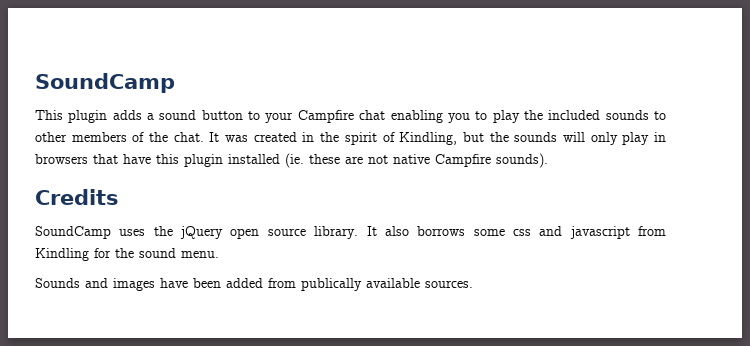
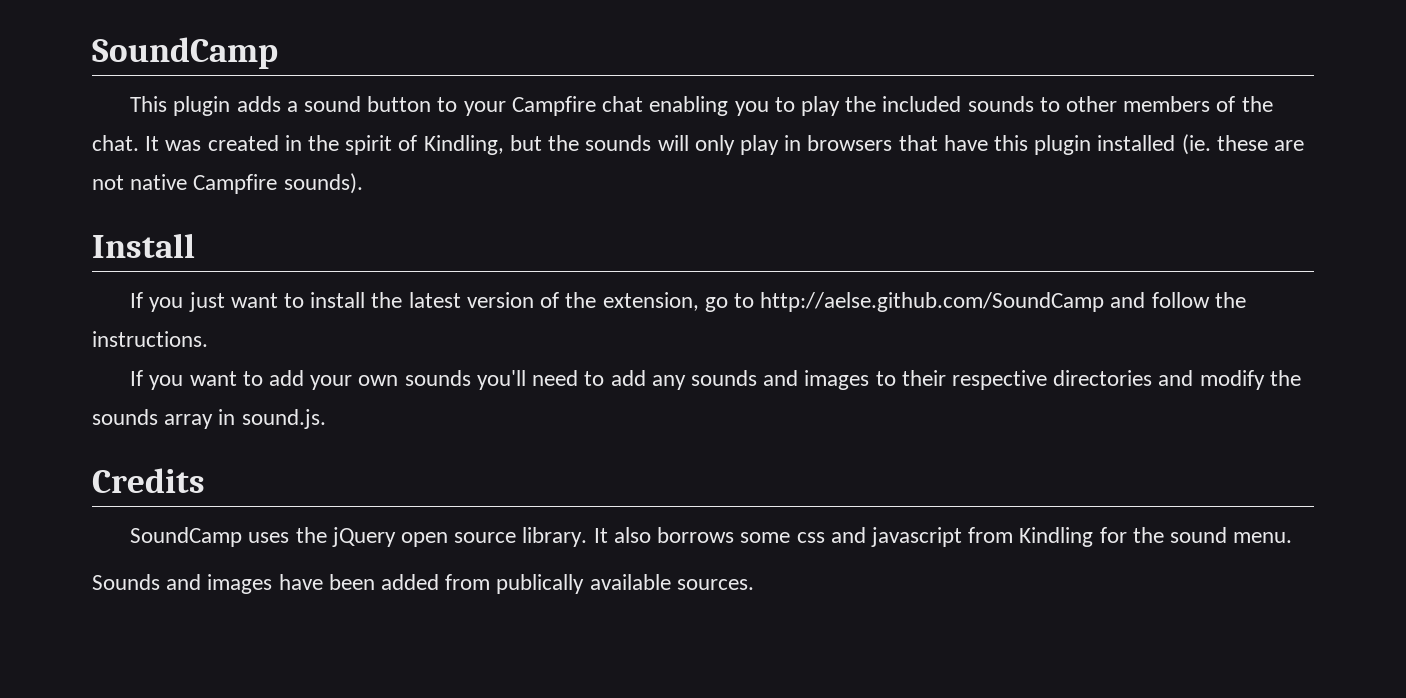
+ Install
+ If you just want to install the latest version of the extension, go to http://aelse.github.com/SoundCamp and follow the instructions.
+ If you want to add your own sounds you'll need to add any sounds and images to their respective directories and modify the sounds array in sound.js.

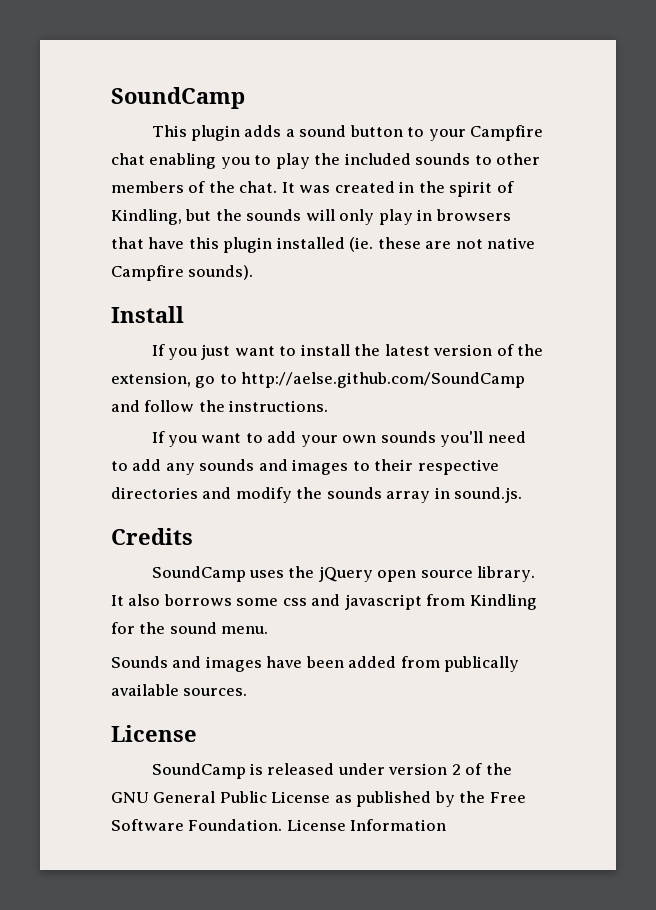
  Sounds and images have been added from publically available sources.
+ License
+ SoundCamp is released under version 2 of the GNU General Public License as published by the Free Software Foundation. License Information

